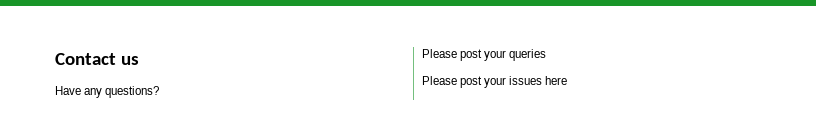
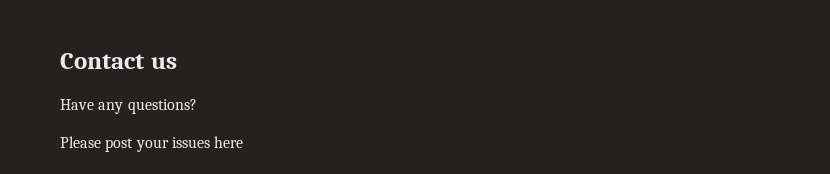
- Please post your queries

